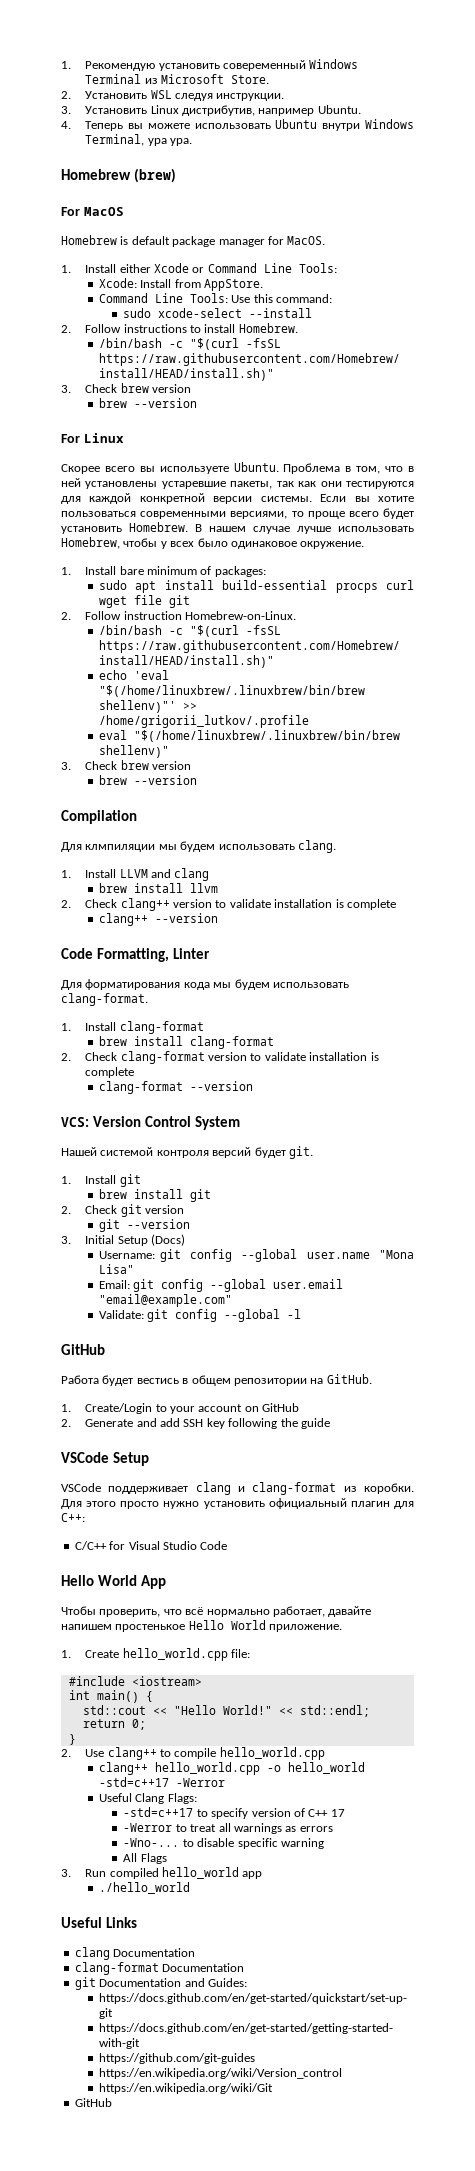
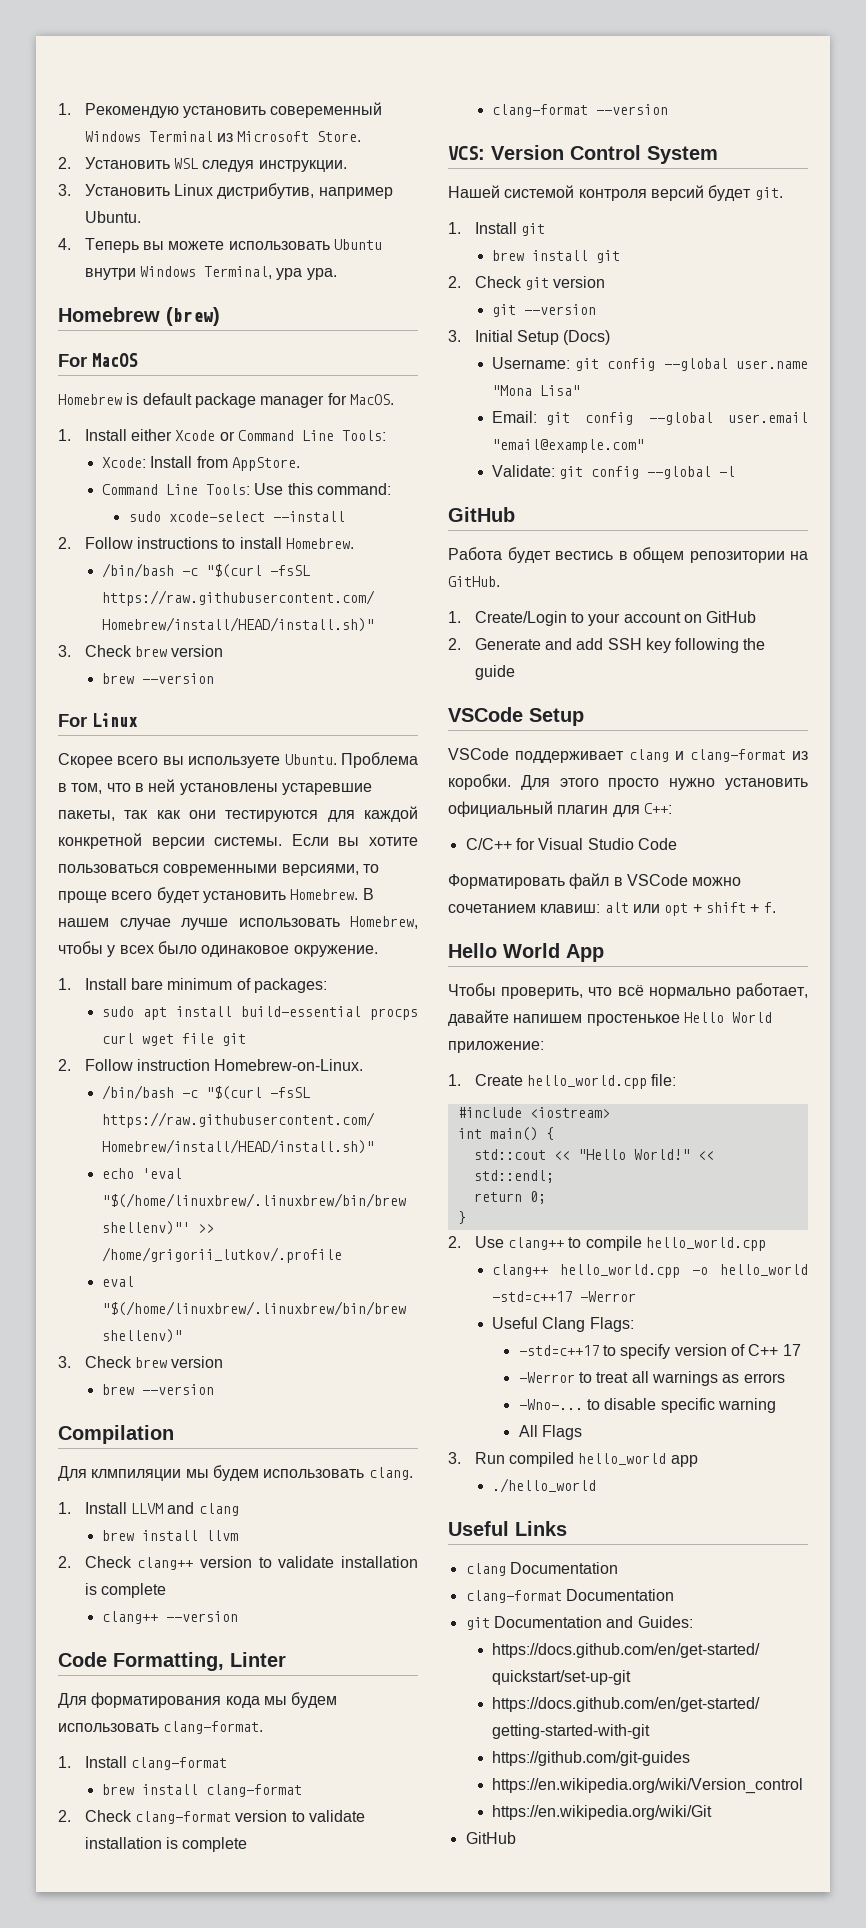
+ Форматировать файл в VSCode можно сочетанием клавиш: alt или opt + shift + f.
- Чтобы проверить, что всё нормально работает, давайте напишем простенькое Hello World приложение.
+ Чтобы проверить, что всё нормально работает, давайте напишем простенькое Hello World приложение:

